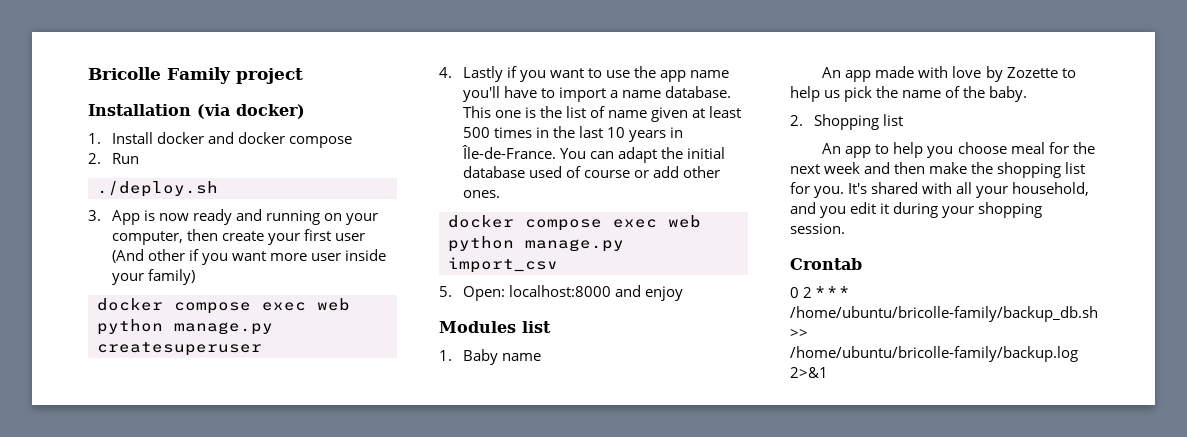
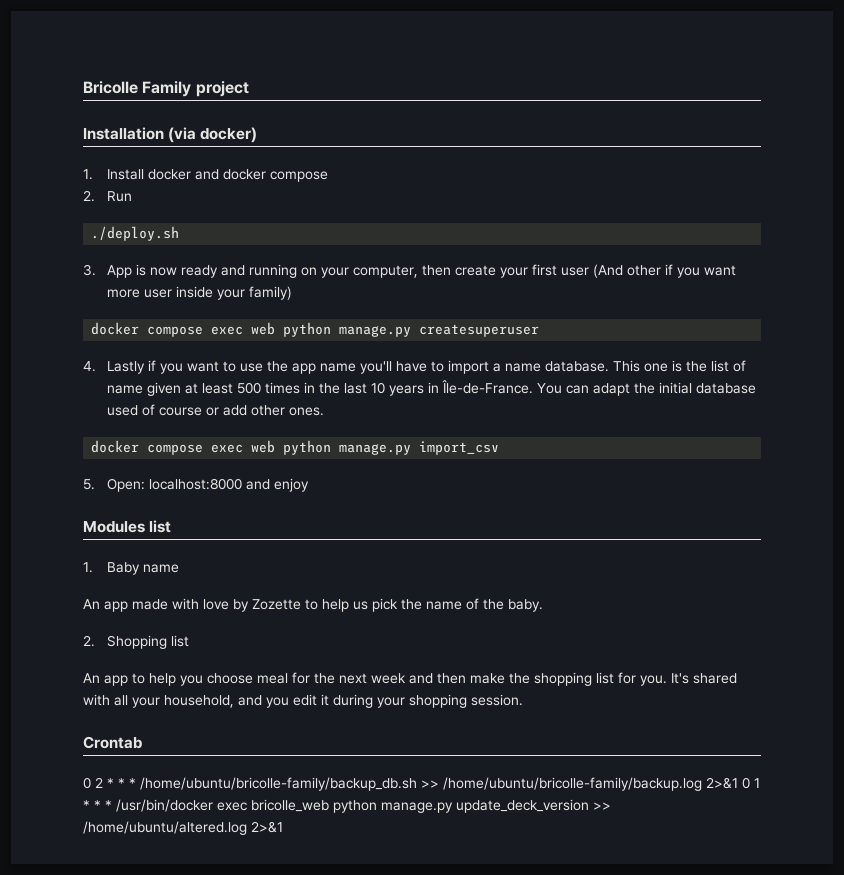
- 0 2 * * * /home/ubuntu/bricolle-family/backup_db.sh >> /home/ubuntu/bricolle-family/backup.log 2>&1
+ 0 2 * * * /home/ubuntu/bricolle-family/backup_db.sh >> /home/ubuntu/bricolle-family/backup.log 2>&1 0 1 * * * /usr/bin/docker exec bricolle_web python manage.py update_deck_version >> /home/ubuntu/altered.log 2>&1

